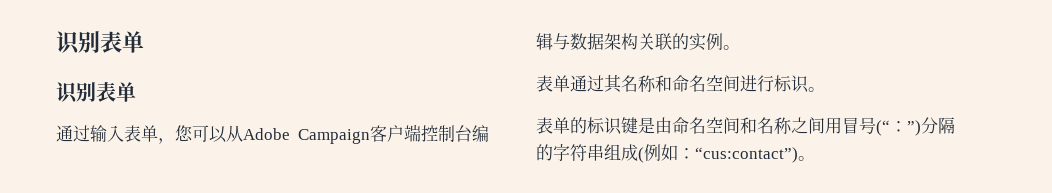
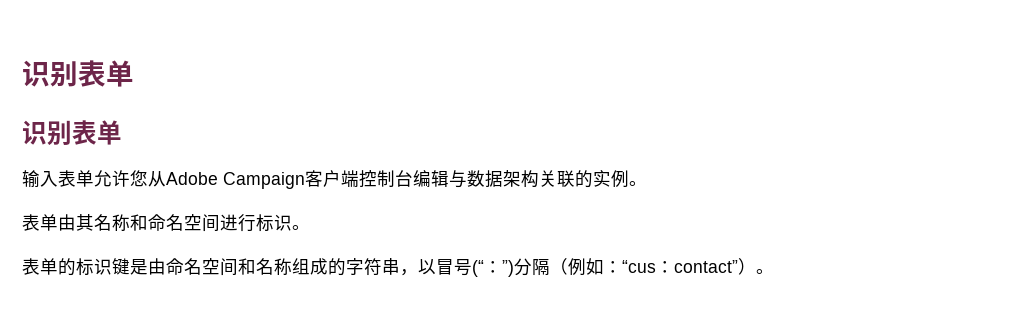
- 通过输入表单，您可以从Adobe Campaign客户端控制台编辑与数据架构关联的实例。
+ 输入表单允许您从Adobe Campaign客户端控制台编辑与数据架构关联的实例。
- 表单通过其名称和命名空间进行标识。
+ 表单由其名称和命名空间进行标识。
- 表单的标识键是由命名空间和名称之间用冒号(“：”)分隔的字符串组成(例如：“cus:contact”)。
+ 表单的标识键是由命名空间和名称组成的字符串，以冒号(“：”)分隔（例如：“cus：contact”）。

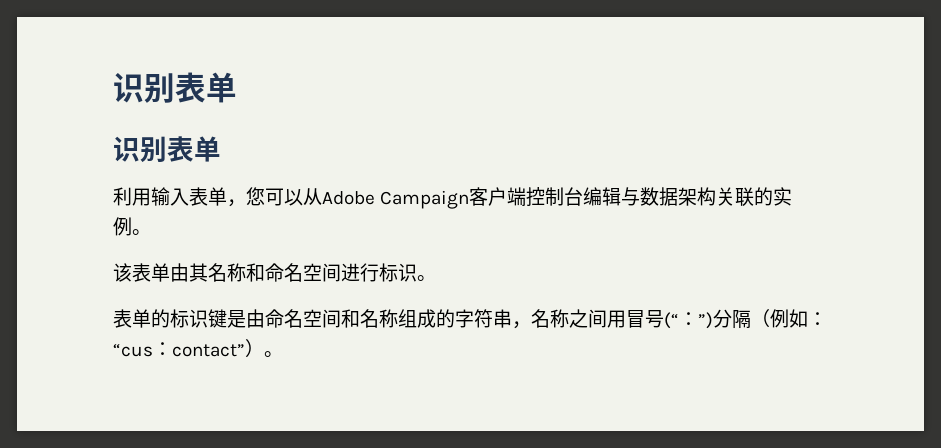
- 输入表单允许您从Adobe Campaign客户端控制台编辑与数据架构关联的实例。
+ 利用输入表单，您可以从Adobe Campaign客户端控制台编辑与数据架构关联的实例。
- 表单由其名称和命名空间进行标识。
+ 该表单由其名称和命名空间进行标识。
- 表单的标识键是由命名空间和名称组成的字符串，以冒号(“：”)分隔（例如：“cus：contact”）。
+ 表单的标识键是由命名空间和名称组成的字符串，名称之间用冒号(“：”)分隔（例如：“cus：contact”）。

